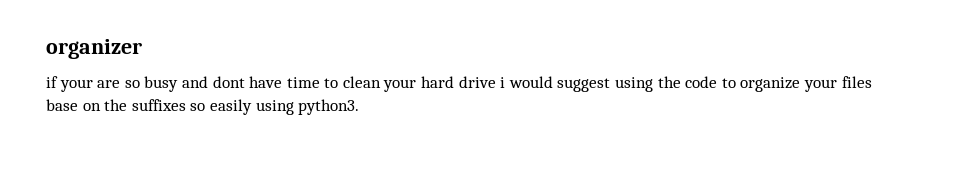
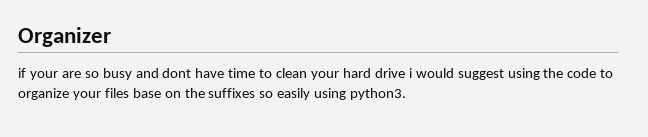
- organizer
+ Organizer

